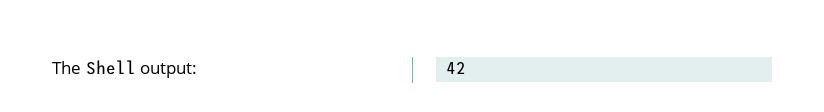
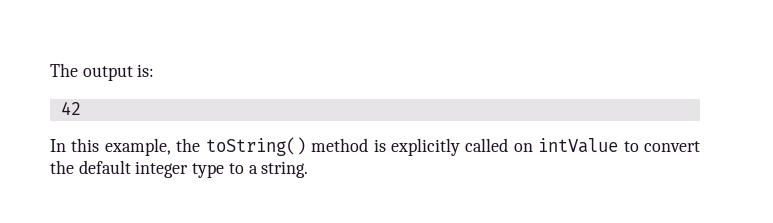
- The Shell output:
+ The output is:
+ In this example, the toString() method is explicitly called on intValue to convert the default integer type to a string.

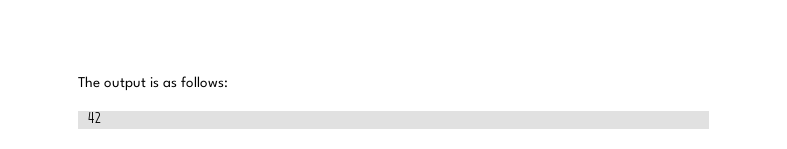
- The output is:
+ The output is as follows:
  42
- In this example, the toString() method is explicitly called on intValue to convert the default integer type to a string.

